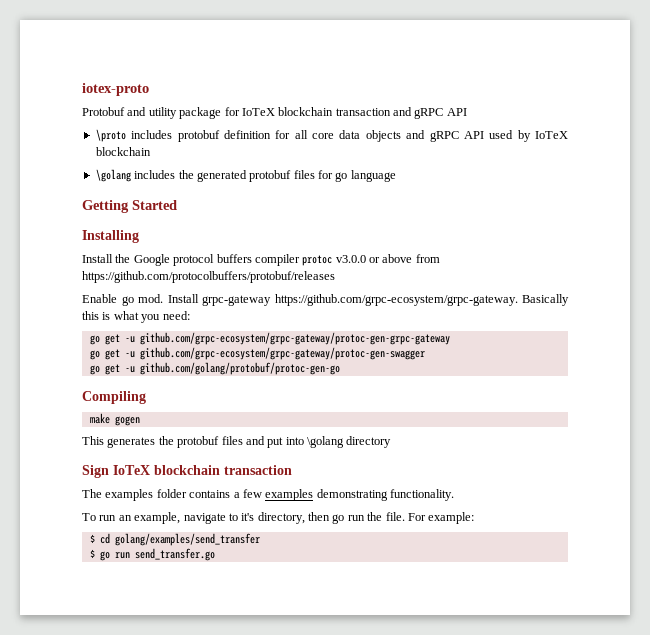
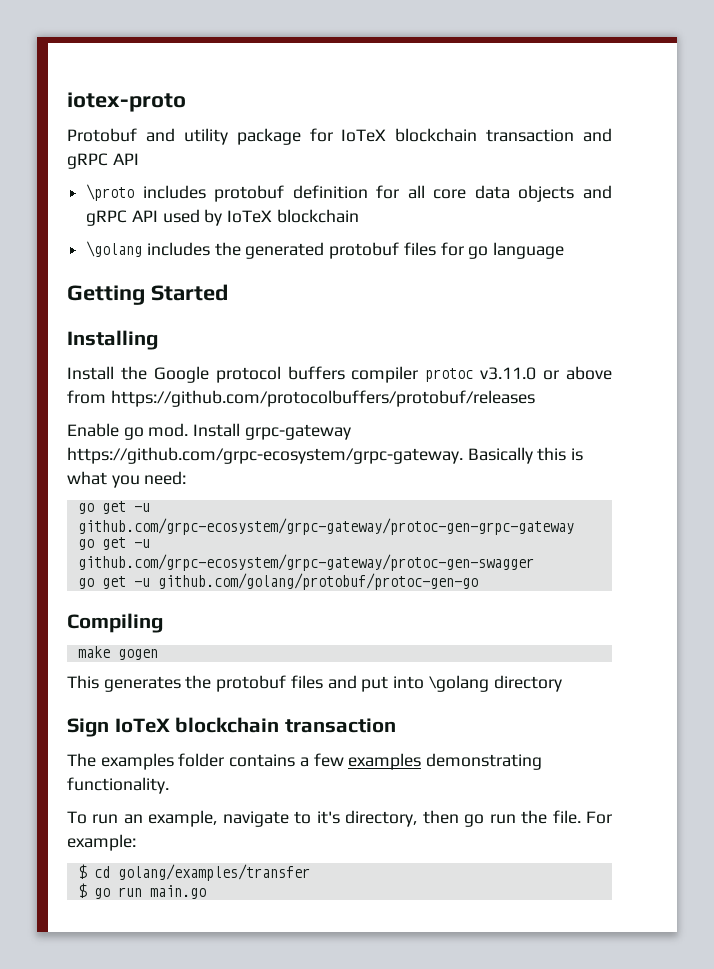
- Install the Google protocol buffers compiler protoc v3.0.0 or above from https://github.com/protocolbuffers/protobuf/releases
+ Install the Google protocol buffers compiler protoc v3.11.0 or above from https://github.com/protocolbuffers/protobuf/releases
- $ cd golang/examples/send_transfer
+ $ cd golang/examples/transfer
- $ go run send_transfer.go
+ $ go run main.go

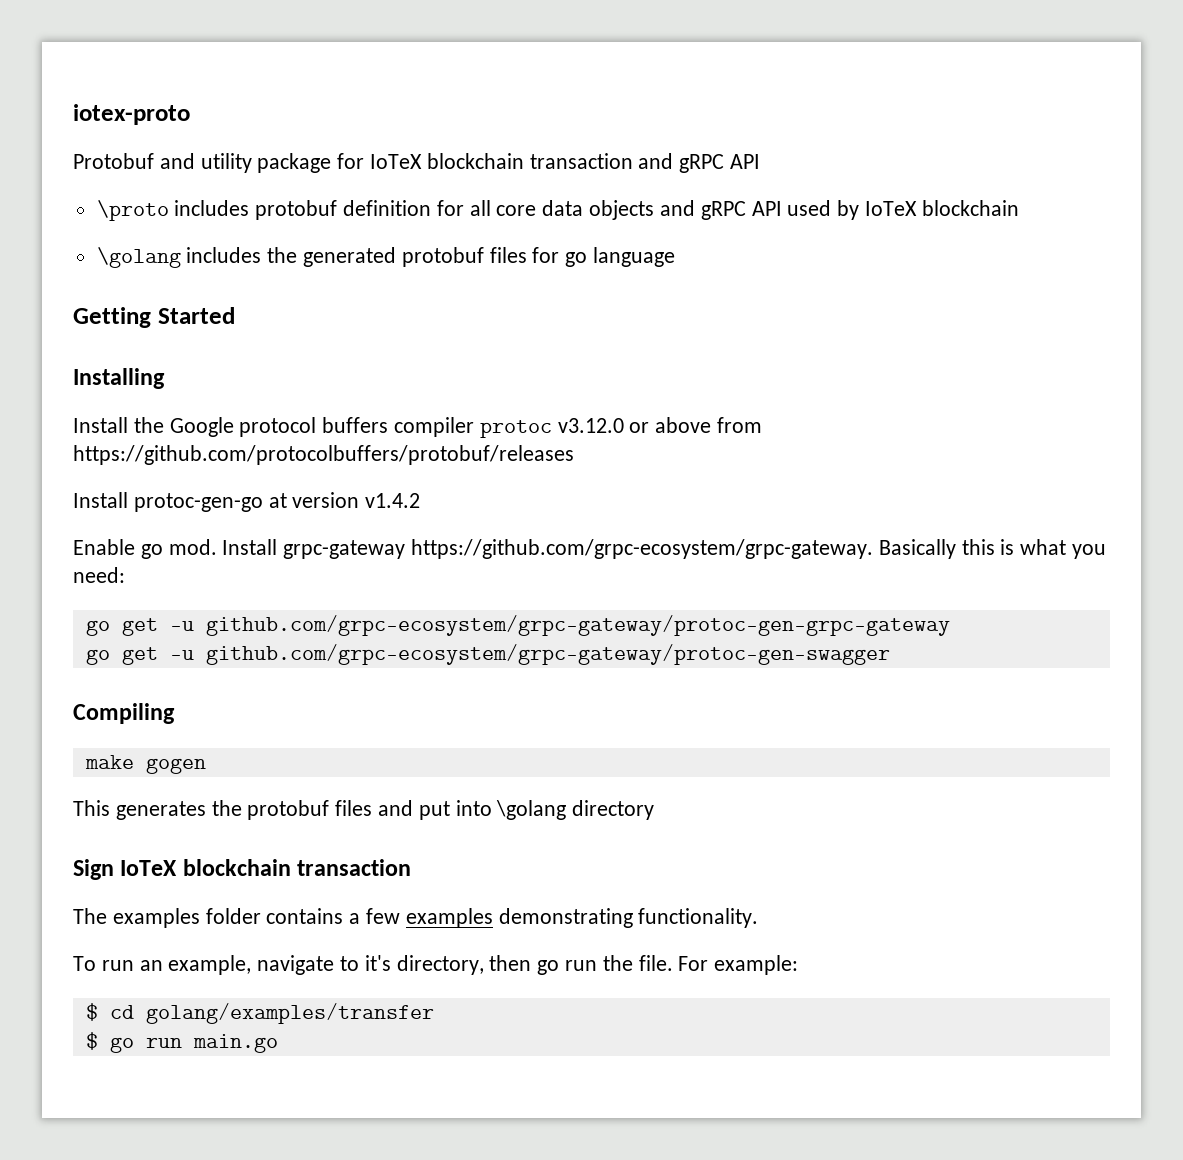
- Install the Google protocol buffers compiler protoc v3.11.0 or above from https://github.com/protocolbuffers/protobuf/releases
+ Install the Google protocol buffers compiler protoc v3.12.0 or above from https://github.com/protocolbuffers/protobuf/releases
+ Install protoc-gen-go at version v1.4.2
- go get -u github.com/golang/protobuf/protoc-gen-go

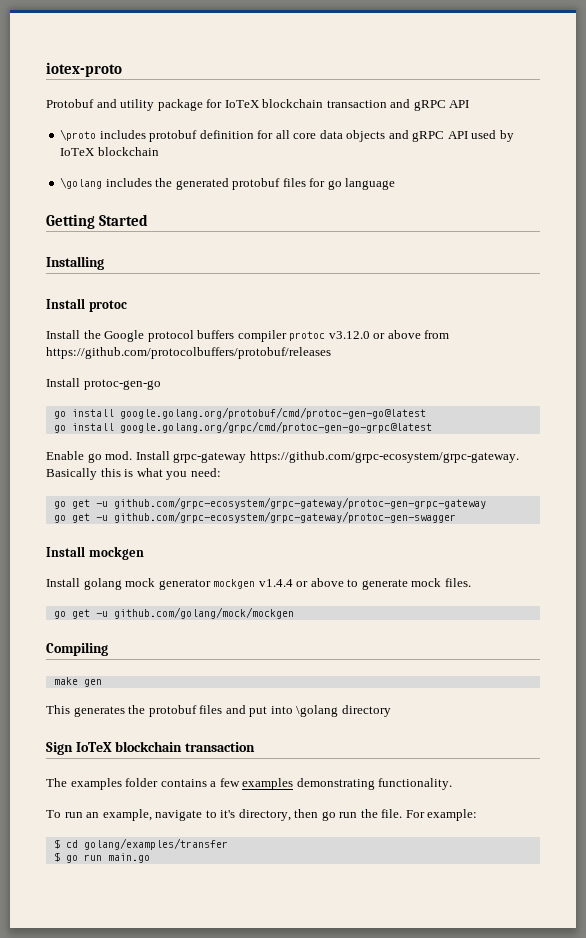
+ Install protoc
- Install protoc-gen-go at version v1.4.2
+ Install protoc-gen-go
+ go install google.golang.org/protobuf/cmd/protoc-gen-go@latest
+ go install google.golang.org/grpc/cmd/protoc-gen-go-grpc@latest
+ Install mockgen
+ Install golang mock generator mockgen v1.4.4 or above to generate mock files.
+ go get -u github.com/golang/mock/mockgen
- make gogen
+ make gen

